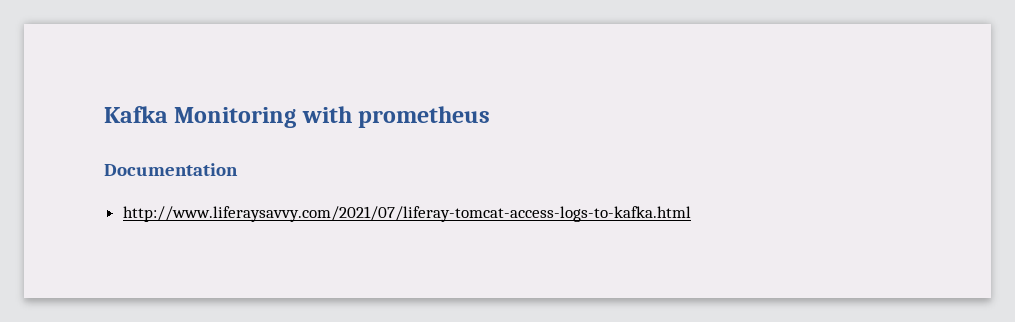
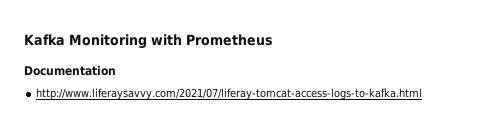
- Kafka Monitoring with prometheus
+ Kafka Monitoring with Prometheus

